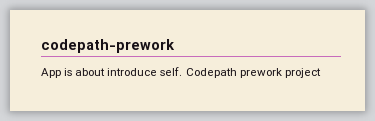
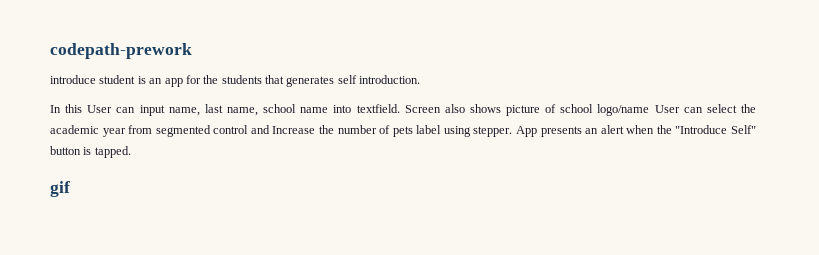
- App is about introduce self. Codepath prework project
+ introduce student is an app for the students that generates self introduction.
+ In this User can input name, last name, school name into textfield. Screen also shows picture of school logo/name User can select the academic year from segmented control and Increase the number of pets label using stepper. App presents an alert when the "Introduce Self" button is tapped.
+ gif

